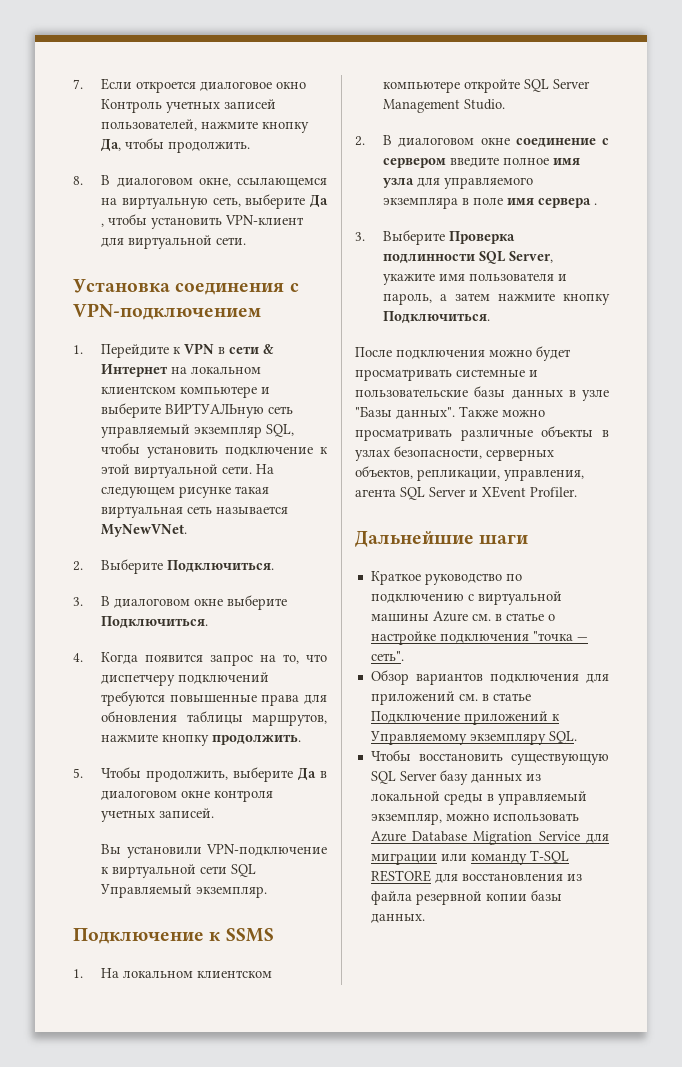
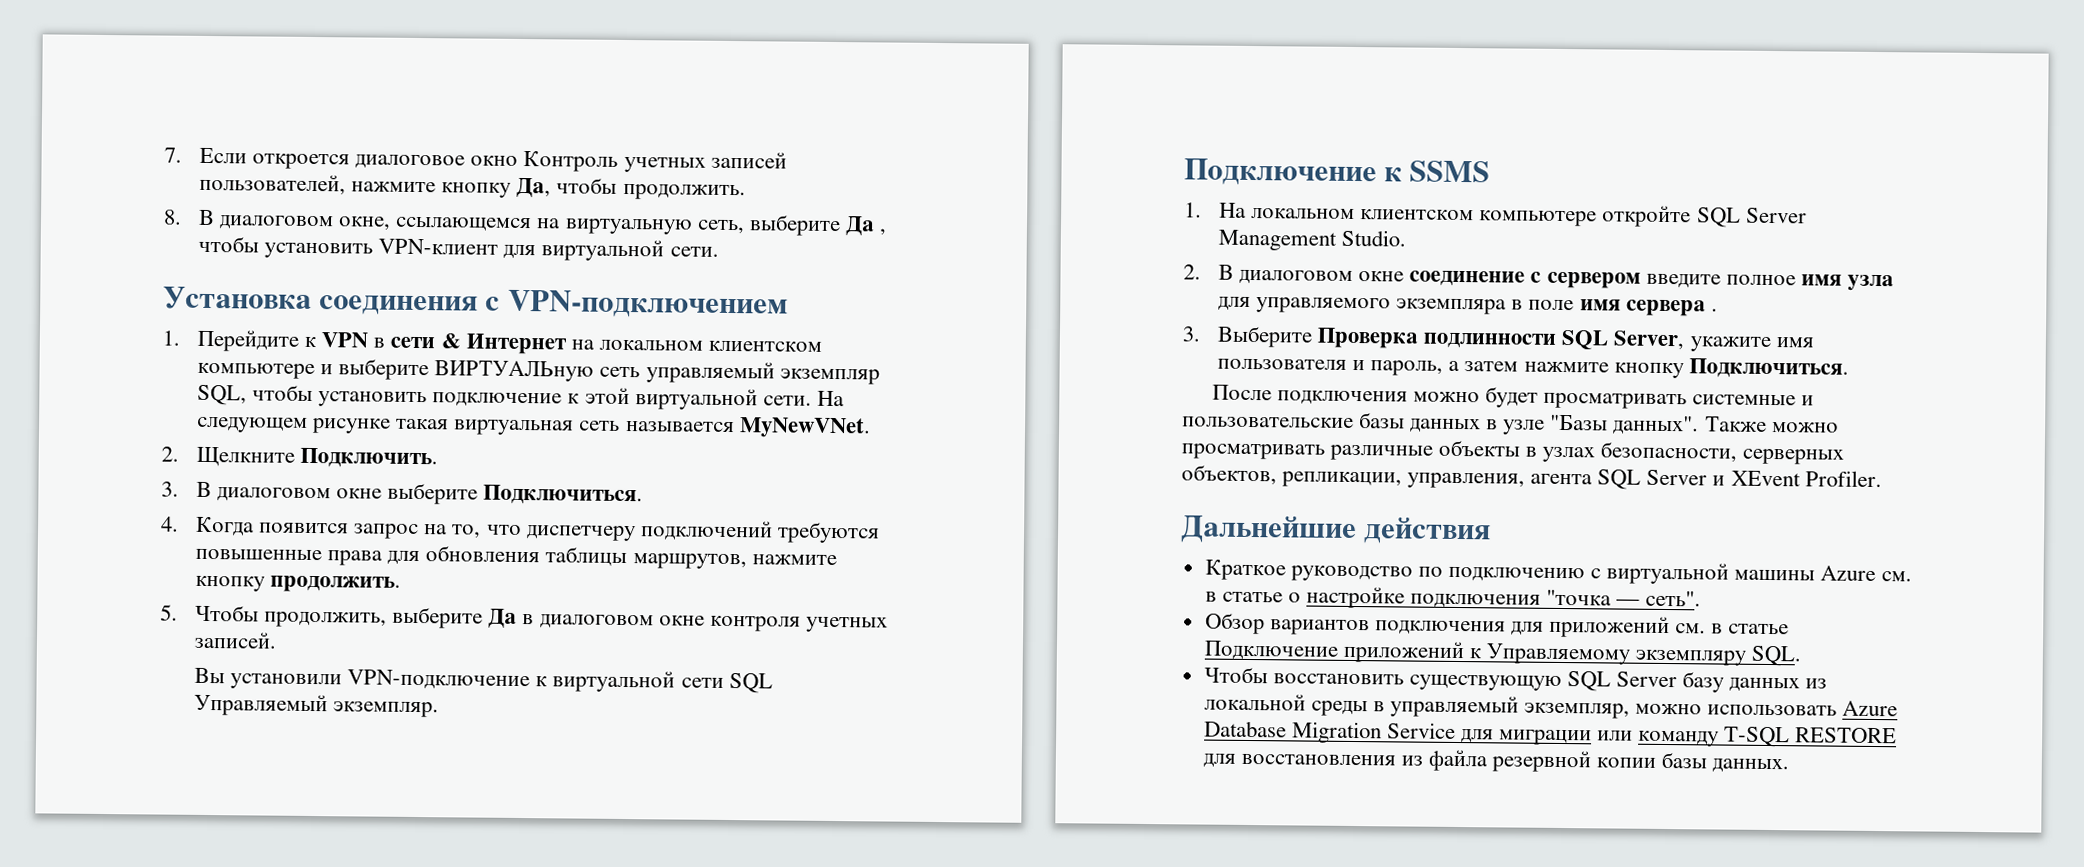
- 2. Выберите Подключиться.
+ 2. Щелкните Подключить.
- Дальнейшие шаги
+ Дальнейшие действия

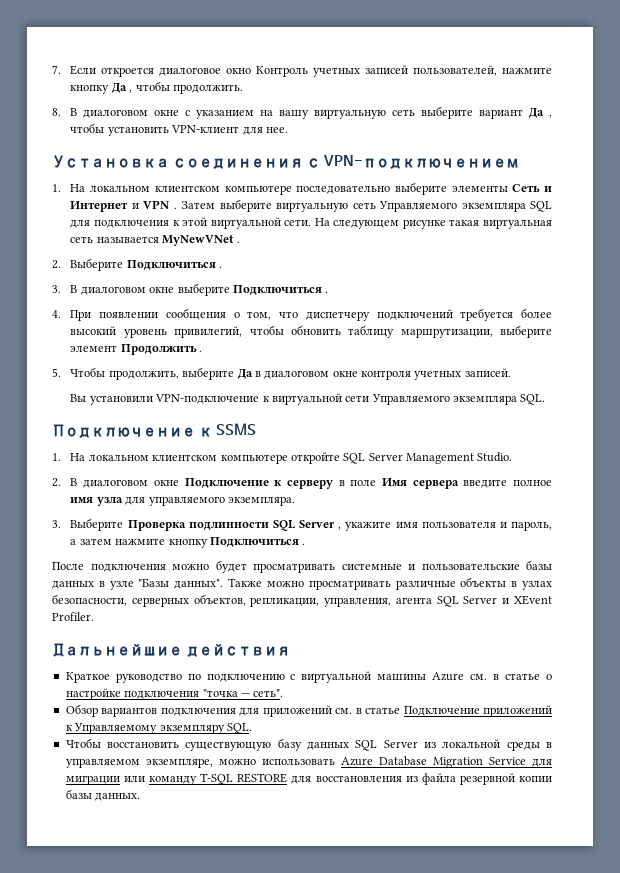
- 7. Если откроется диалоговое окно Контроль учетных записей пользователей, нажмите кнопку Да, чтобы продолжить.
+ 7. Если откроется диалоговое окно Контроль учетных записей пользователей, нажмите кнопку Да , чтобы продолжить.
- 8. В диалоговом окне, ссылающемся на виртуальную сеть, выберите Да , чтобы установить VPN-клиент для виртуальной сети.
+ 8. В диалоговом окне с указанием на вашу виртуальную сеть выберите вариант Да , чтобы установить VPN-клиент для нее.
- 1. Перейдите к VPN в сети & Интернет на локальном клиентском компьютере и выберите ВИРТУАЛЬную сеть управляемый экземпляр SQL, чтобы установить подключение к этой виртуальной сети.
+ 1. На локальном клиентском компьютере последовательно выберите элементы Сеть и Интернет и VPN . Затем выберите виртуальную сеть Управляемого экземпляра SQL для подключения к этой виртуальной сети.
- На следующем рисунке такая виртуальная сеть называется MyNewVNet.
- 2. Щелкните Подключить.
+ На следующем рисунке такая виртуальная сеть называется MyNewVNet .
+ 2. Выберите Подключиться .
- 3. В диалоговом окне выберите Подключиться.
+ 3. В диалоговом окне выберите Подключиться .
- 4. Когда появится запрос на то, что диспетчеру подключений требуются повышенные права для обновления таблицы маршрутов, нажмите кнопку продолжить.
+ 4. При появлении сообщения о том, что диспетчеру подключений требуется более высокий уровень привилегий, чтобы обновить таблицу маршрутизации, выберите элемент Продолжить .
- Вы установили VPN-подключение к виртуальной сети SQL Управляемый экземпляр.
+ Вы установили VPN-подключение к виртуальной сети Управляемого экземпляра SQL.
- 2. В диалоговом окне соединение с сервером введите полное имя узла для управляемого экземпляра в поле имя сервера .
+ 2. В диалоговом окне Подключение к серверу в поле Имя сервера введите полное имя узла для управляемого экземпляра.
- 3. Выберите Проверка подлинности SQL Server, укажите имя пользователя и пароль, а затем нажмите кнопку Подключиться.
+ 3. Выберите Проверка подлинности SQL Server , укажите имя пользователя и пароль, а затем нажмите кнопку Подключиться .
- Чтобы восстановить существующую SQL Server базу данных из локальной среды в управляемый экземпляр, можно использовать Azure Database Migration Service для миграции или команду T-SQL RESTORE для восстановления из файла резервной копии базы данных.
+ Чтобы восстановить существующую базу данных SQL Server из локальной среды в управляемом экземпляре, можно использовать Azure Database Migration Service для миграции или команду T-SQL RESTORE для восстановления из файла резервной копии базы данных.

